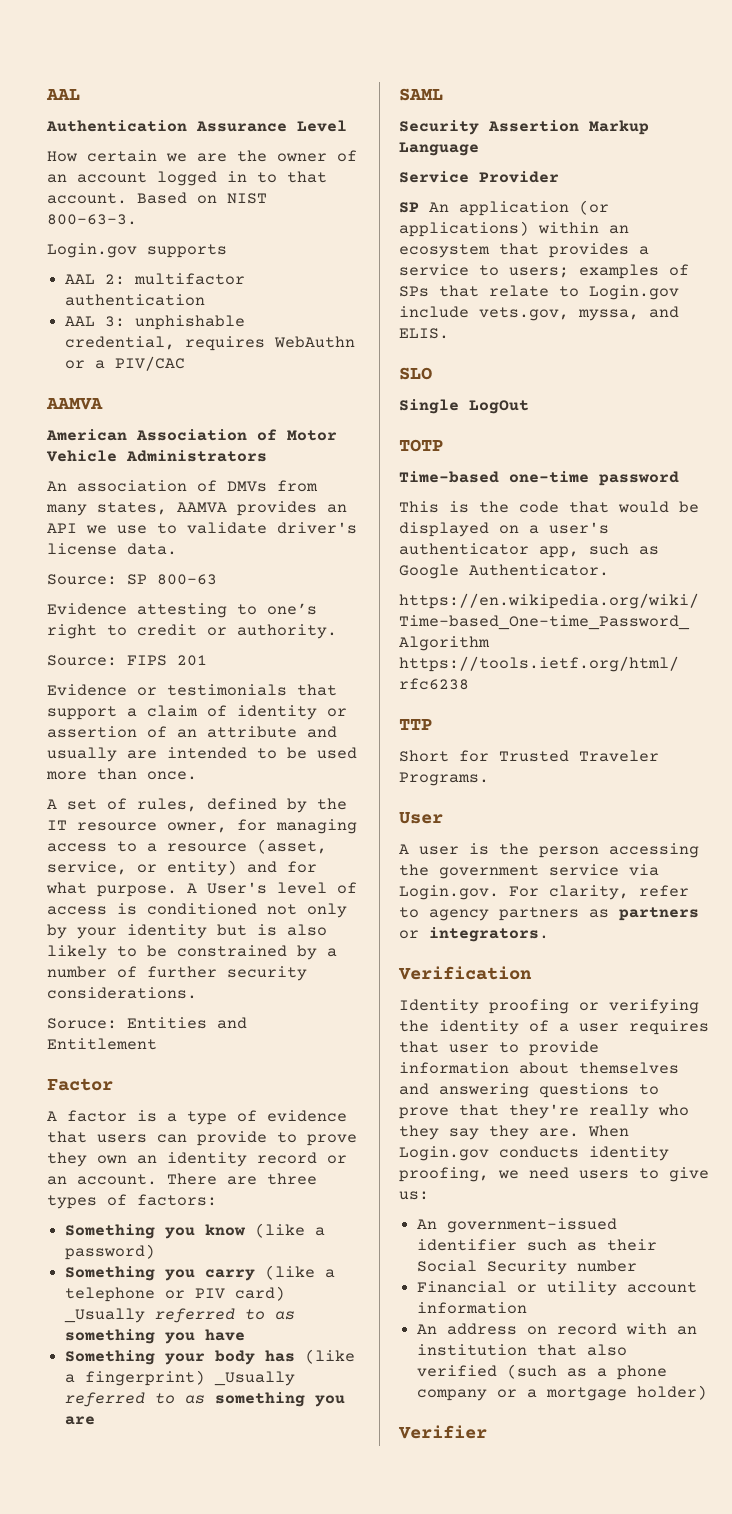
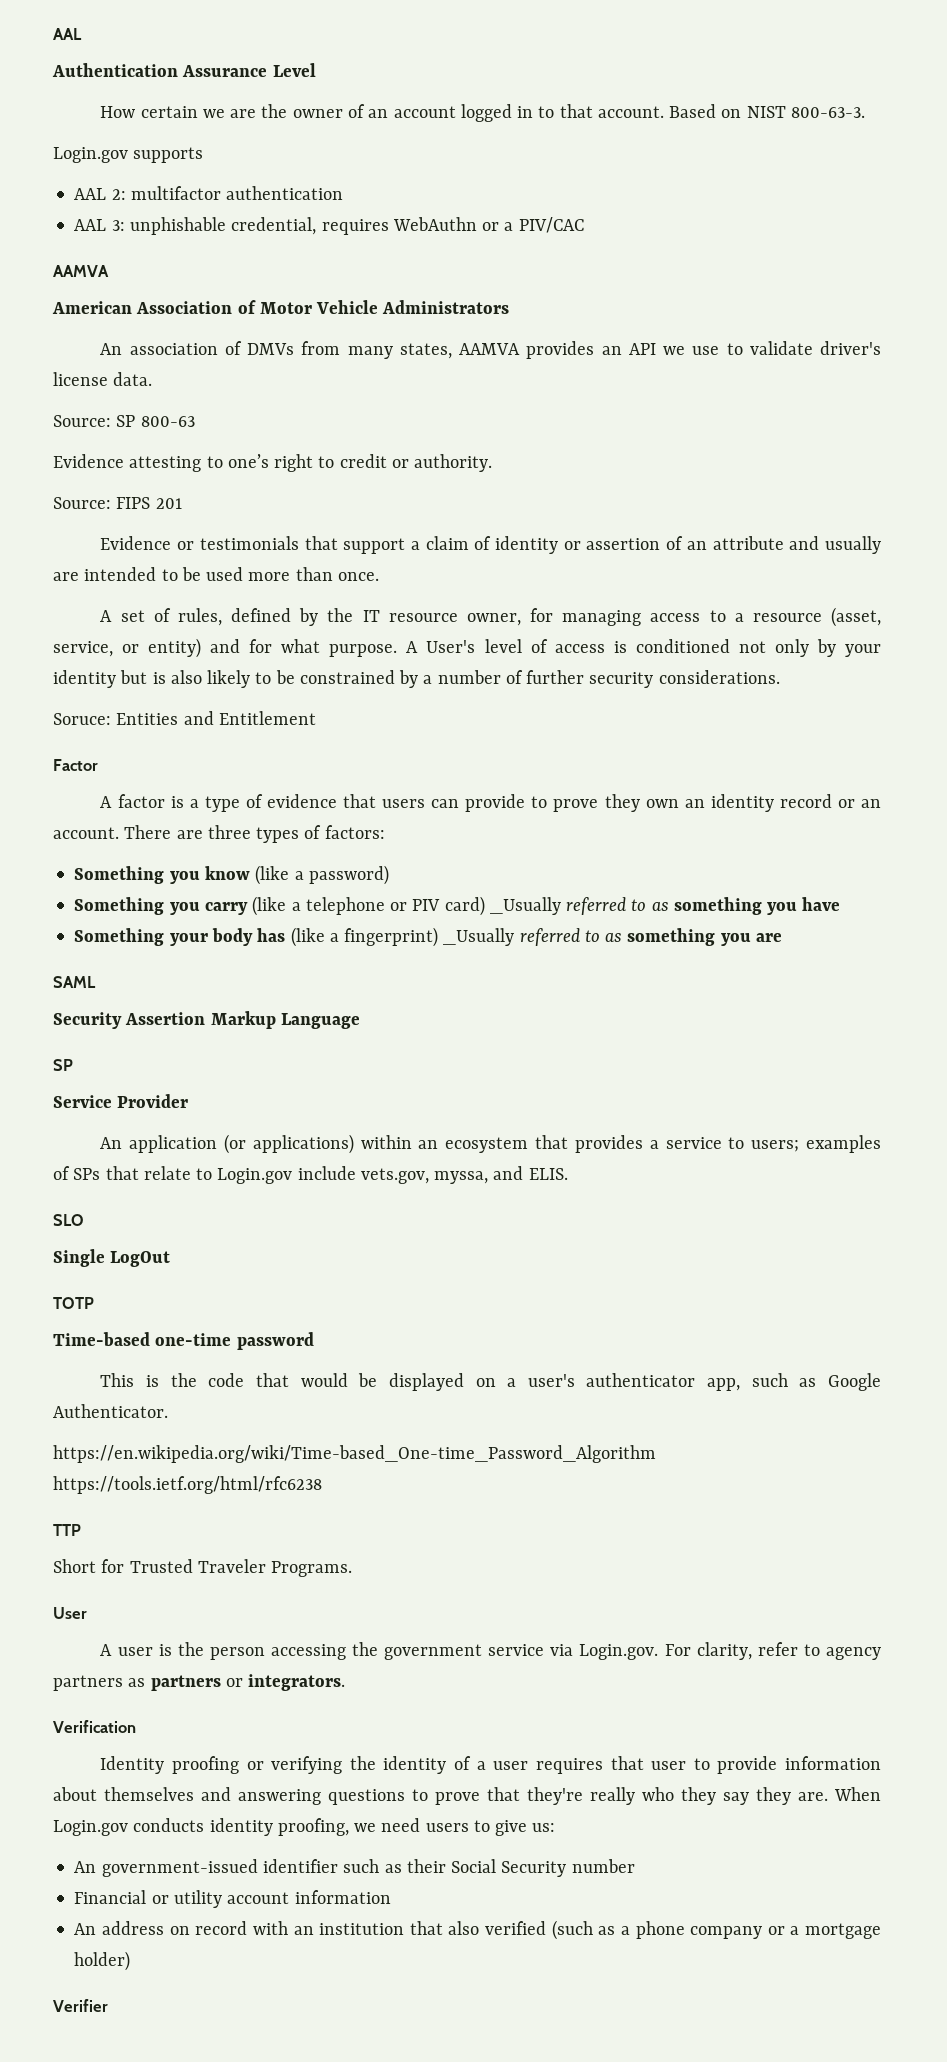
  Security Assertion Markup Language
+ SP
- SP An application (or applications) within an ecosystem that provides a service to users; examples of SPs that relate to Login.gov include vets.gov, myssa, and ELIS.
+ An application (or applications) within an ecosystem that provides a service to users; examples of SPs that relate to Login.gov include vets.gov, myssa, and ELIS.

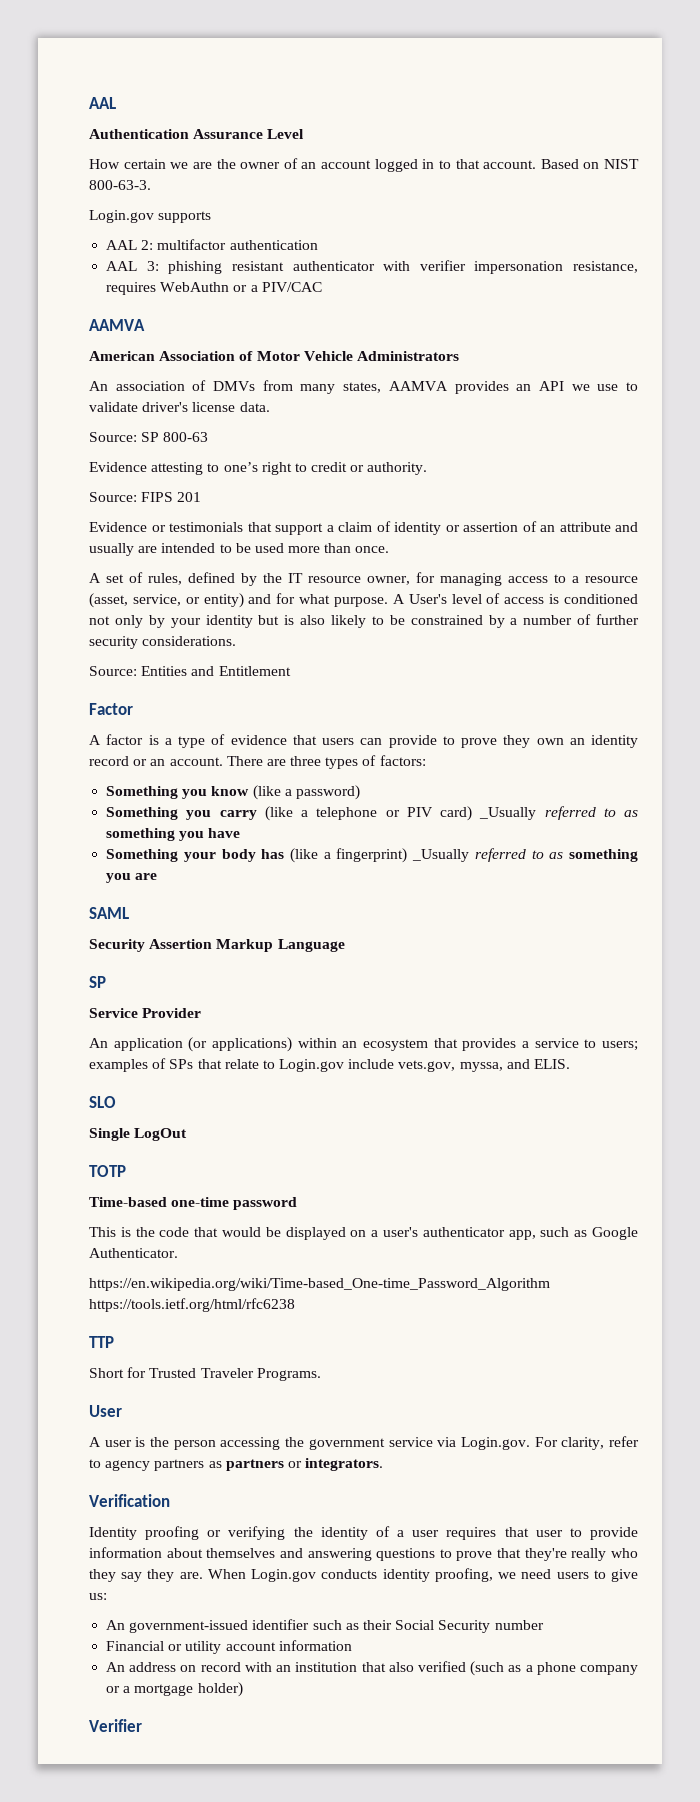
- AAL 3: unphishable credential, requires WebAuthn or a PIV/CAC
+ AAL 3: phishing resistant authenticator with verifier impersonation resistance, requires WebAuthn or a PIV/CAC
- Soruce: Entities and Entitlement
+ Source: Entities and Entitlement

